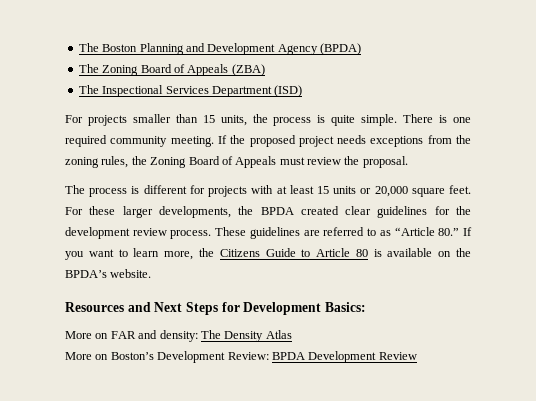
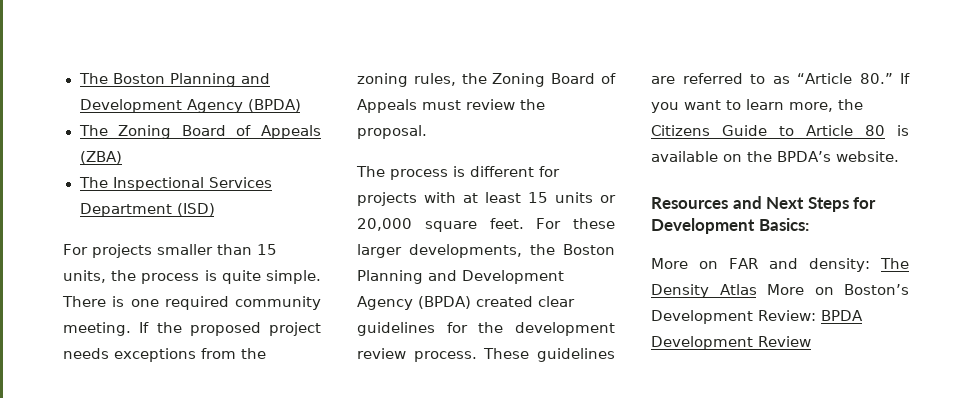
- For these larger developments, the BPDA created clear guidelines for the development review process.
+ For these larger developments, the Boston Planning and Development Agency (BPDA) created clear guidelines for the development review process.
- More on FAR and density: The Density Atlas
- More on Boston’s Development Review: BPDA Development Review
+ More on FAR and density: The Density Atlas More on Boston’s Development Review: BPDA Development Review

